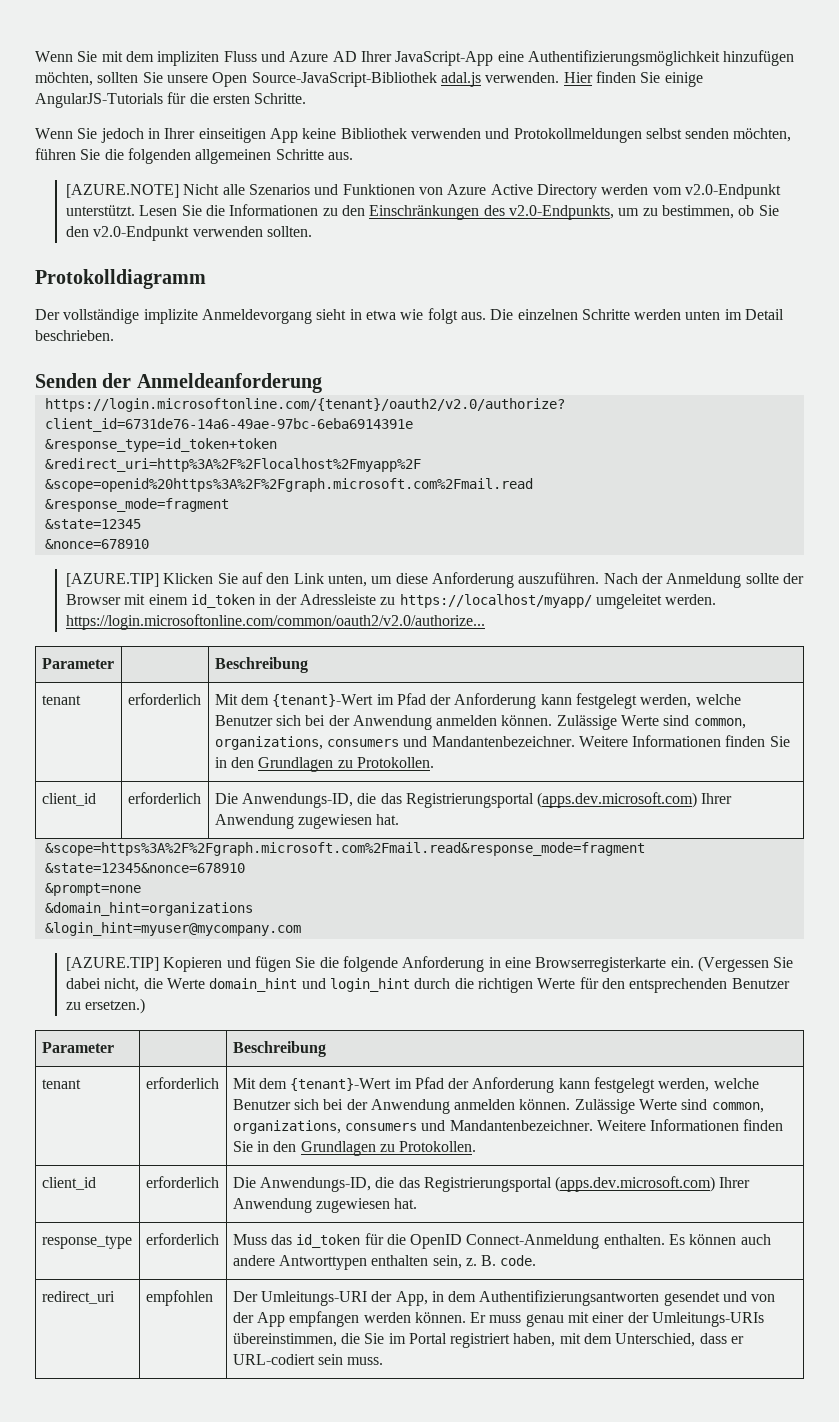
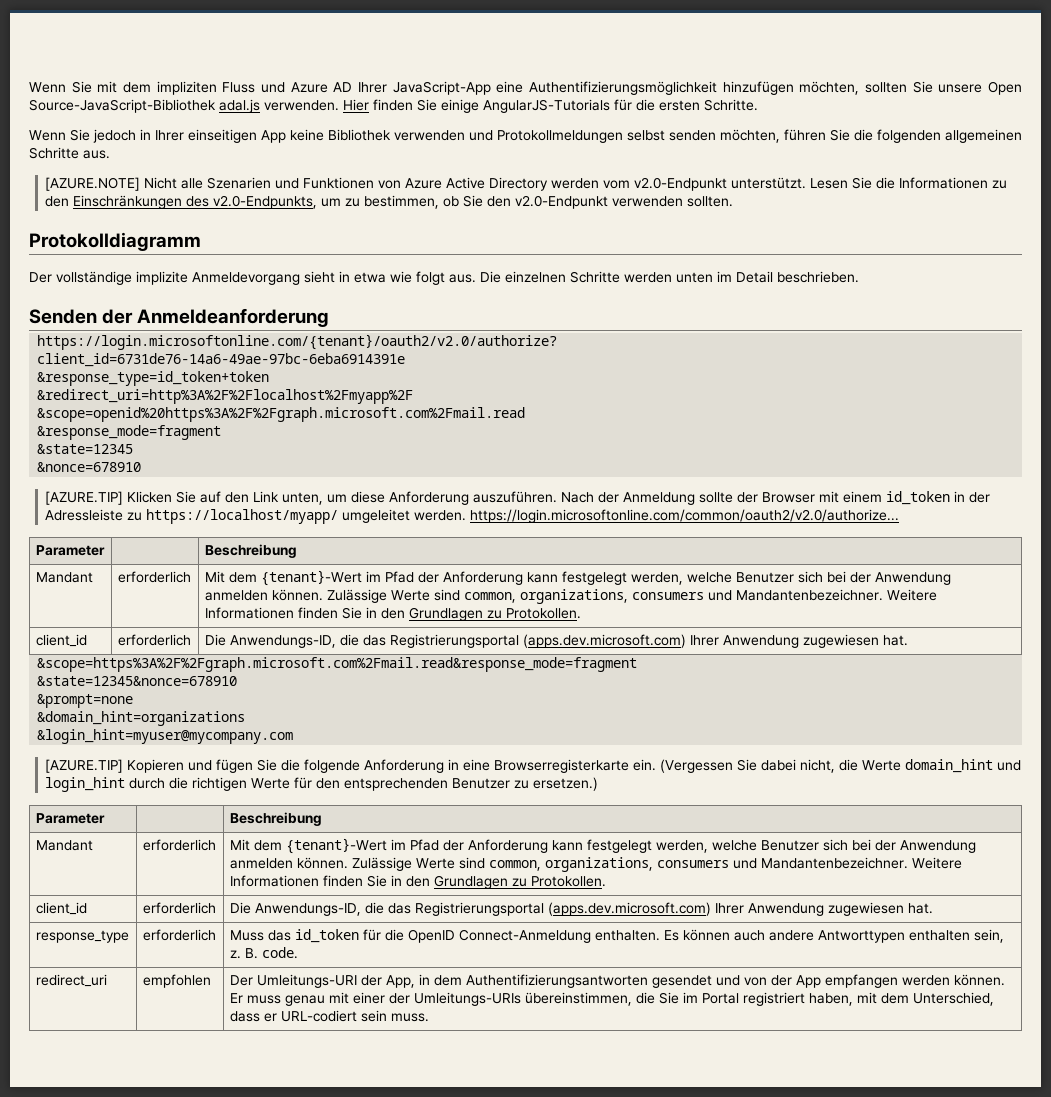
- [AZURE.NOTE] Nicht alle Szenarios und Funktionen von Azure Active Directory werden vom v2.0-Endpunkt unterstützt.
+ [AZURE.NOTE] Nicht alle Szenarien und Funktionen von Azure Active Directory werden vom v2.0-Endpunkt unterstützt.
  Nach der Anmeldung sollte der Browser mit einem id_token in der Adressleiste zu https://localhost/myapp/ umgeleitet werden. https://login.microsoftonline.com/common/oauth2/v2.0/authorize...
  Parameter | | Beschreibung
- tenant | erforderlich | Mit dem {tenant}-Wert im Pfad der Anforderung kann festgelegt werden, welche Benutzer sich bei der Anwendung anmelden können. Zulässige Werte sind common, organizations, consumers und Mandantenbezeichner. Weitere Informationen finden Sie in den Grundlagen zu Protokollen.
+ Mandant | erforderlich | Mit dem {tenant}-Wert im Pfad der Anforderung kann festgelegt werden, welche Benutzer sich bei der Anwendung anmelden können. Zulässige Werte sind common, organizations, consumers und Mandantenbezeichner. Weitere Informationen finden Sie in den Grundlagen zu Protokollen.
  (Vergessen Sie dabei nicht, die Werte domain_hint und login_hint durch die richtigen Werte für den entsprechenden Benutzer zu ersetzen.)
  Parameter | | Beschreibung
- tenant | erforderlich | Mit dem {tenant}-Wert im Pfad der Anforderung kann festgelegt werden, welche Benutzer sich bei der Anwendung anmelden können. Zulässige Werte sind common, organizations, consumers und Mandantenbezeichner. Weitere Informationen finden Sie in den Grundlagen zu Protokollen.
+ Mandant | erforderlich | Mit dem {tenant}-Wert im Pfad der Anforderung kann festgelegt werden, welche Benutzer sich bei der Anwendung anmelden können. Zulässige Werte sind common, organizations, consumers und Mandantenbezeichner. Weitere Informationen finden Sie in den Grundlagen zu Protokollen.

